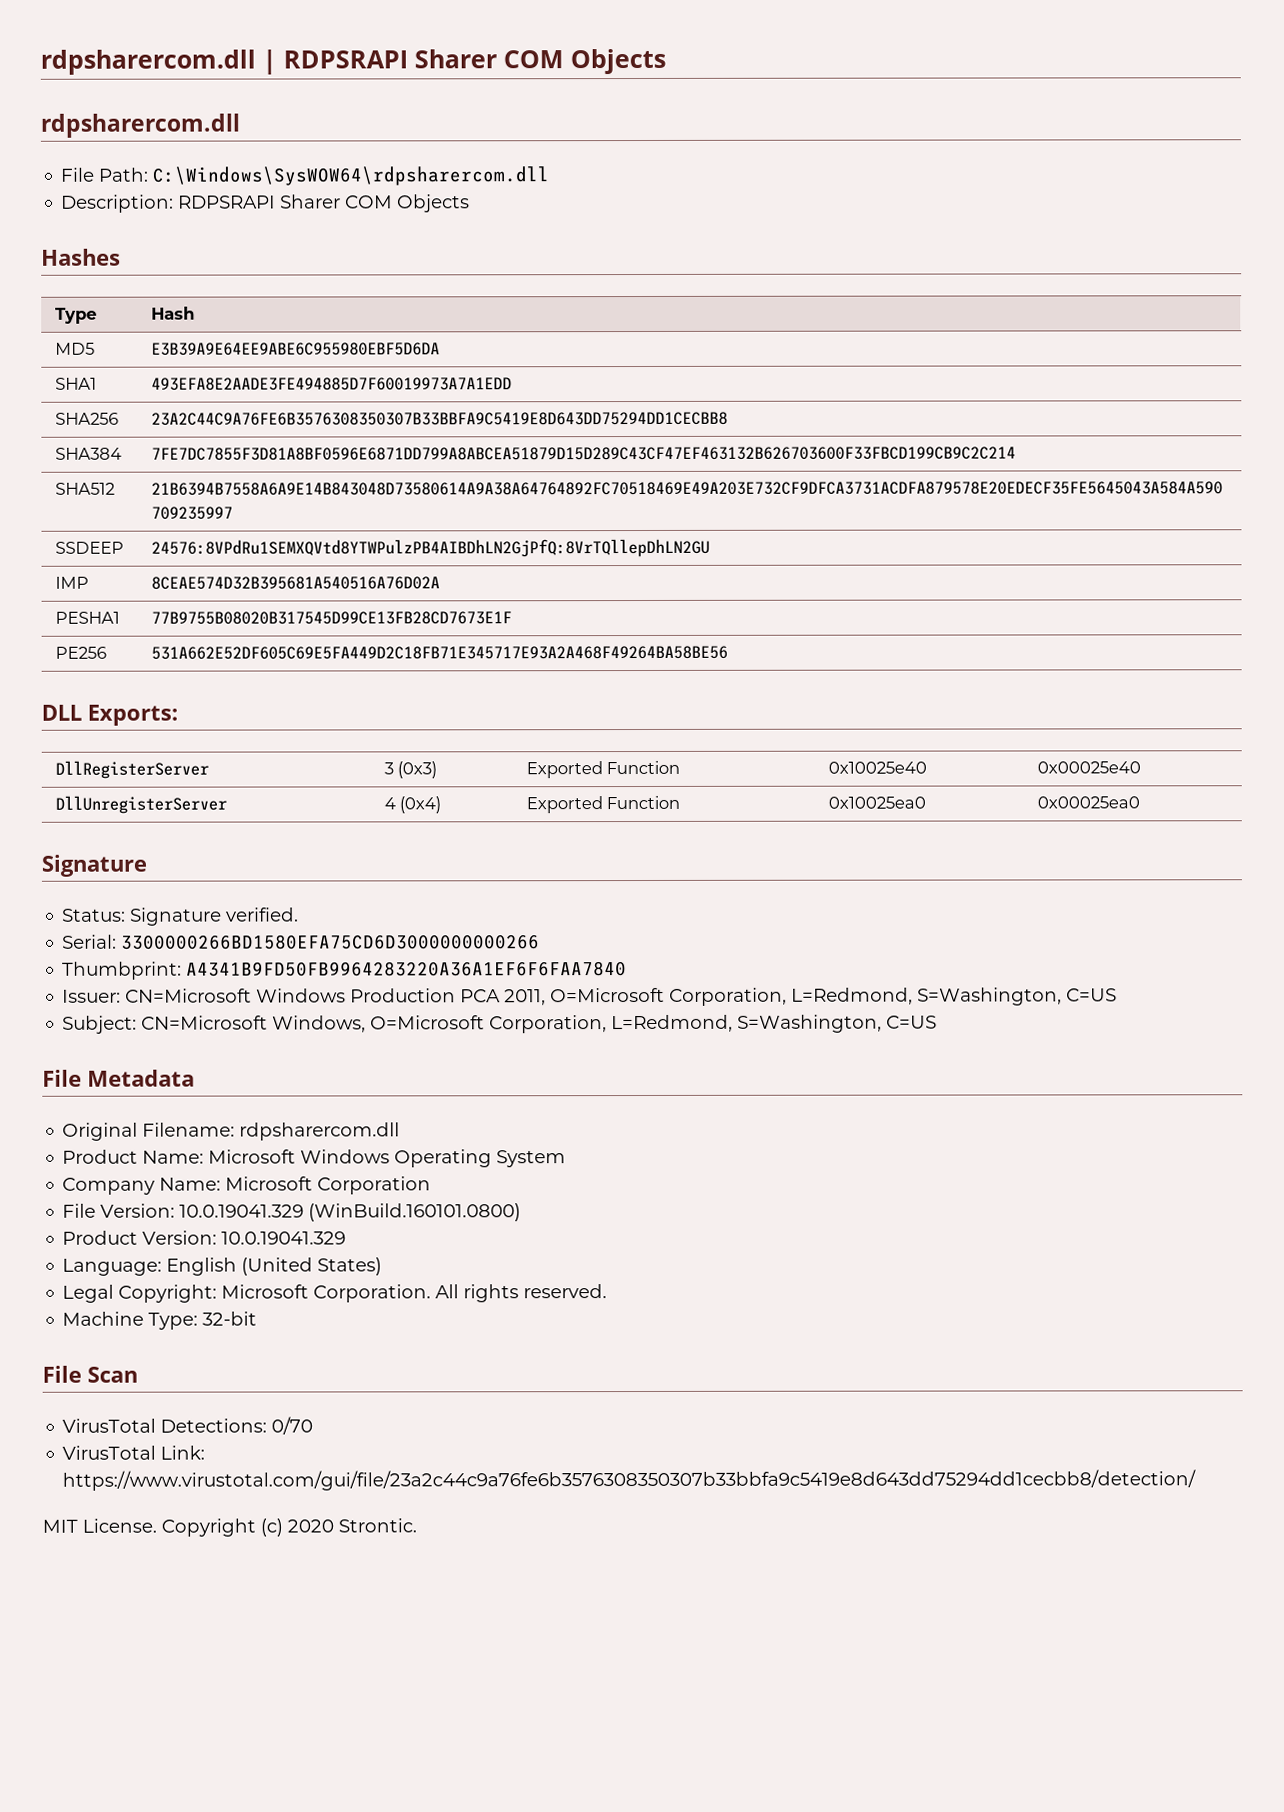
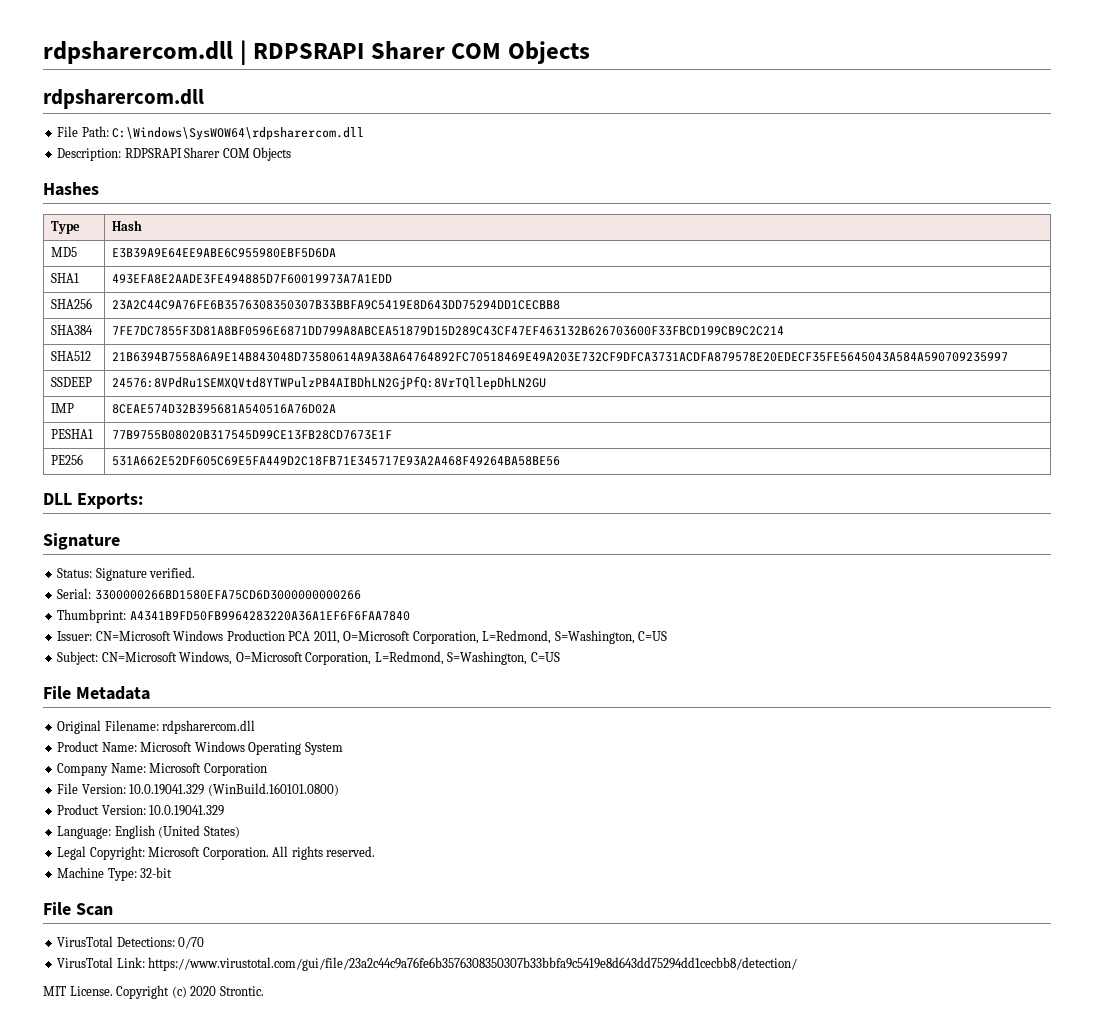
- DllRegisterServer | 3 (0x3) | Exported Function | 0x10025e40 | 0x00025e40
- DllUnregisterServer | 4 (0x4) | Exported Function | 0x10025ea0 | 0x00025ea0

